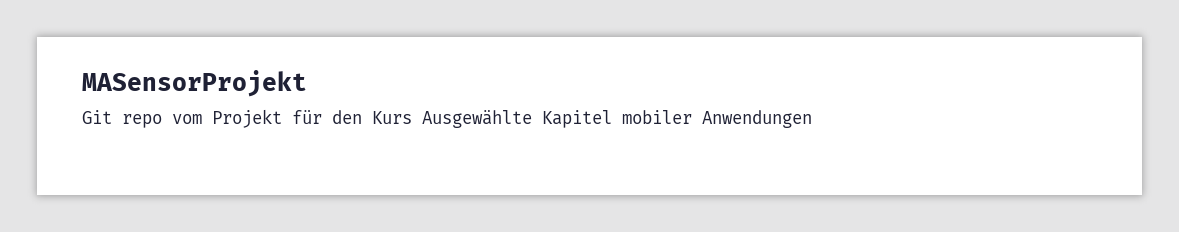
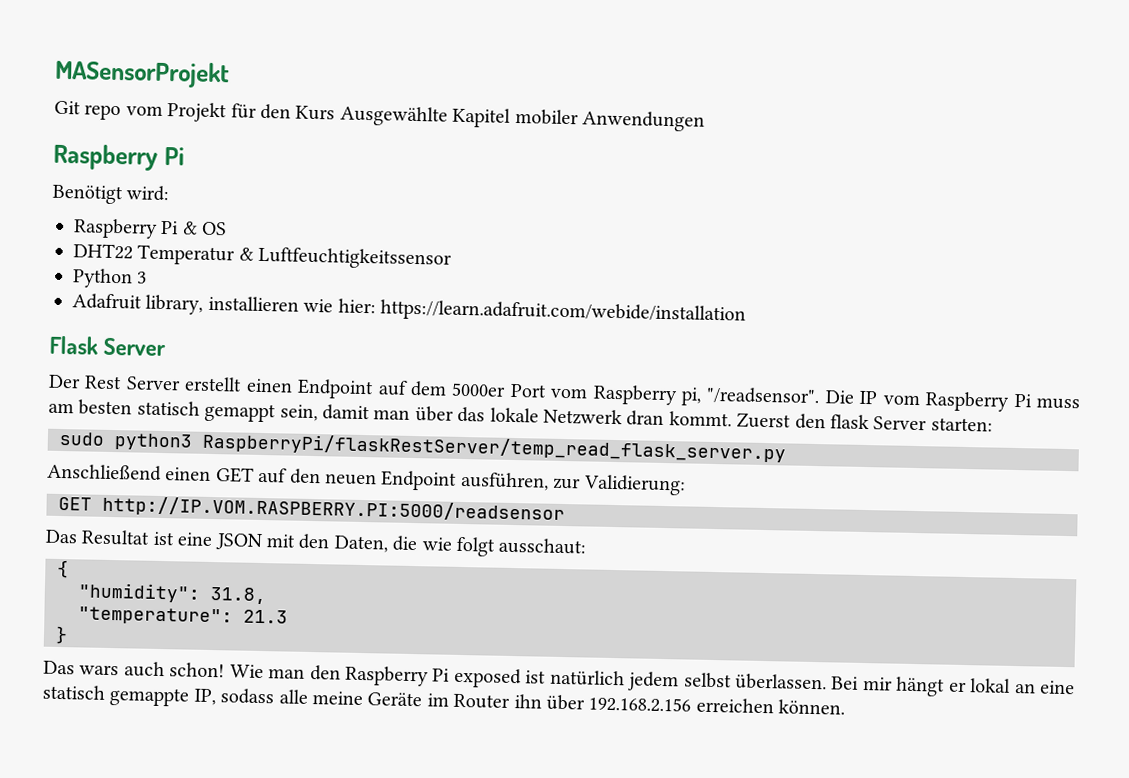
  Git repo vom Projekt für den Kurs Ausgewählte Kapitel mobiler Anwendungen
+ Raspberry Pi
+ Benötigt wird:
+ Raspberry Pi & OS
+ DHT22 Temperatur & Luftfeuchtigkeitssensor
+ Python 3
+ Adafruit library, installieren wie hier: https://learn.adafruit.com/webide/installation
+ Flask Server
+ Der Rest Server erstellt einen Endpoint auf dem 5000er Port vom Raspberry pi, "/readsensor". Die IP vom Raspberry Pi muss am besten statisch gemappt sein, damit man über das lokale Netzwerk dran kommt. Zuerst den flask Server starten:
+ sudo python3 RaspberryPi/flaskRestServer/temp_read_flask_server.py
+ Anschließend einen GET auf den neuen Endpoint ausführen, zur Validierung:
+ GET http://IP.VOM.RASPBERRY.PI:5000/readsensor
+ Das Resultat ist eine JSON mit den Daten, die wie folgt ausschaut:
+ {
+ "humidity": 31.8,
+ "temperature": 21.3
+ }
+ Das wars auch schon! Wie man den Raspberry Pi exposed ist natürlich jedem selbst überlassen. Bei mir hängt er lokal an eine statisch gemappte IP, sodass alle meine Geräte im Router ihn über 192.168.2.156 erreichen können.

